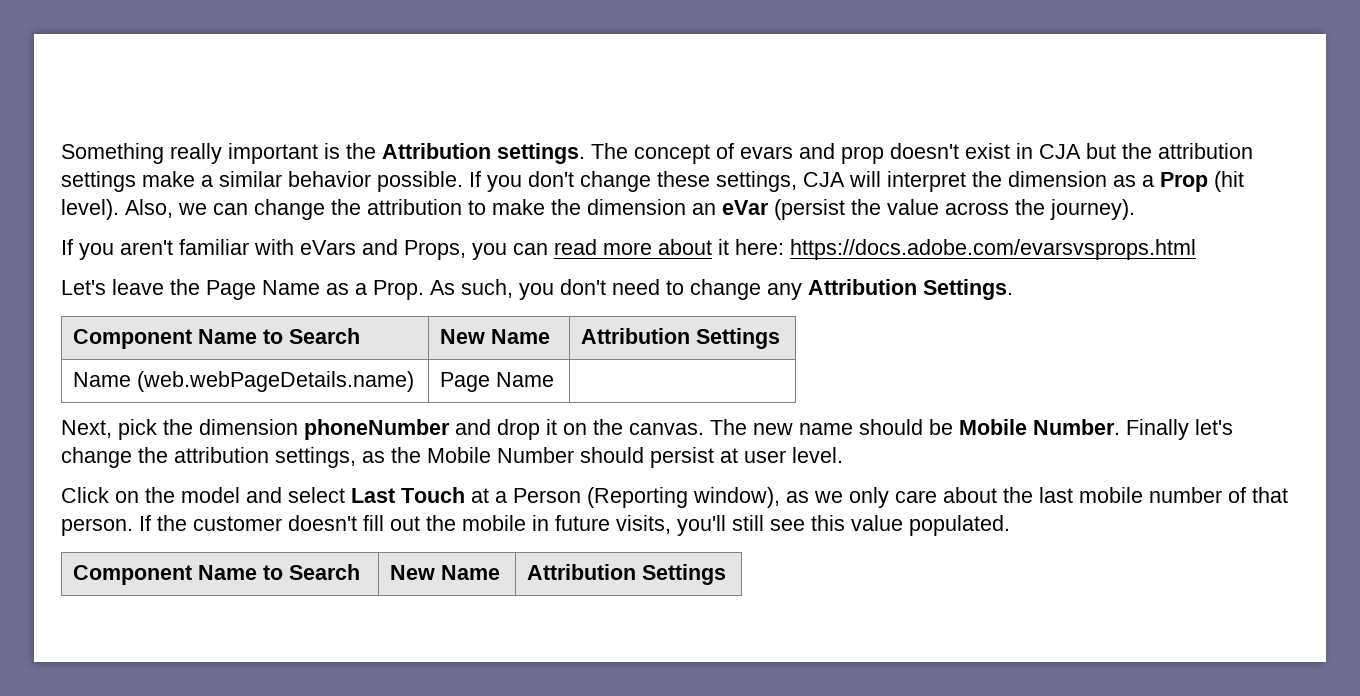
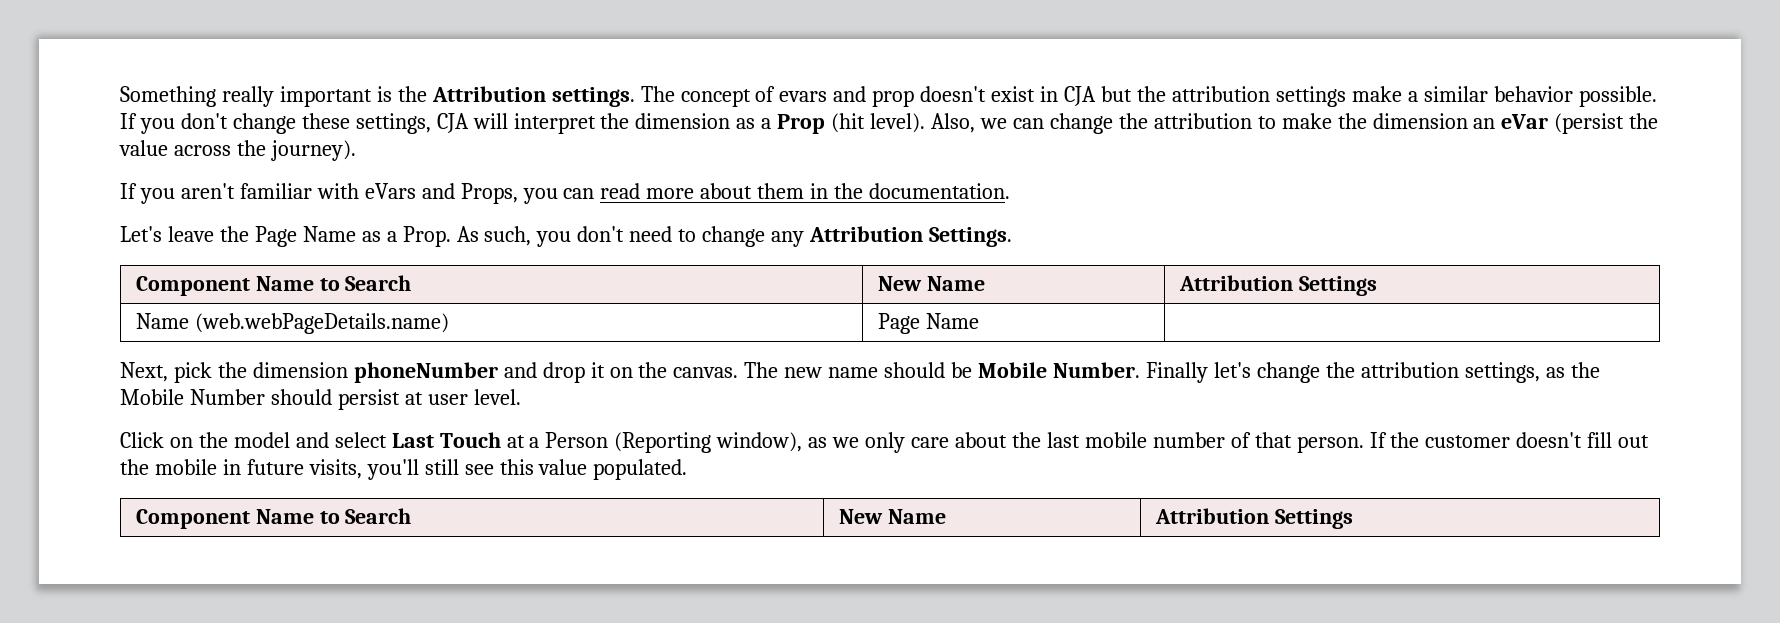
- If you aren't familiar with eVars and Props, you can read more about it here: https://docs.adobe.com/evarsvsprops.html
+ If you aren't familiar with eVars and Props, you can read more about them in the documentation.

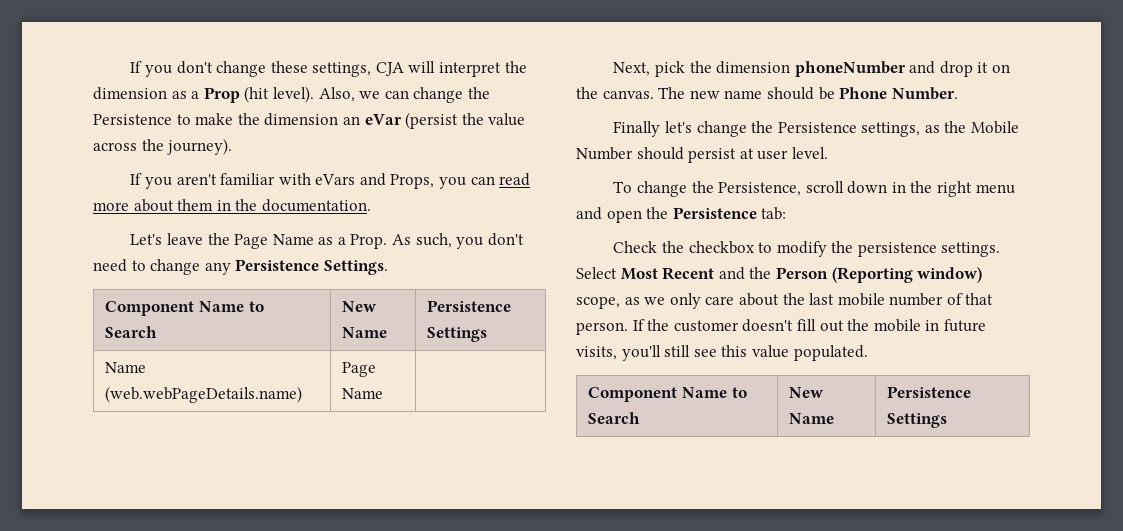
- Something really important is the Attribution settings. The concept of evars and prop doesn't exist in CJA but the attribution settings make a similar behavior possible.
- Also, we can change the attribution to make the dimension an eVar (persist the value across the journey).
+ Also, we can change the Persistence to make the dimension an eVar (persist the value across the journey).
- As such, you don't need to change any Attribution Settings.
- Component Name to Search | New Name | Attribution Settings
+ As such, you don't need to change any Persistence Settings.
+ Component Name to Search | New Name | Persistence Settings
- The new name should be Mobile Number. Finally let's change the attribution settings, as the Mobile Number should persist at user level.
+ The new name should be Phone Number.
+ Finally let's change the Persistence settings, as the Mobile Number should persist at user level.
- Click on the model and select Last Touch at a Person (Reporting window), as we only care about the last mobile number of that person.
+ To change the Persistence, scroll down in the right menu and open the Persistence tab:
+ Check the checkbox to modify the persistence settings. Select Most Recent and the Person (Reporting window) scope, as we only care about the last mobile number of that person.
  If the customer doesn't fill out the mobile in future visits, you'll still see this value populated.
- Component Name to Search | New Name | Attribution Settings
+ Component Name to Search | New Name | Persistence Settings

